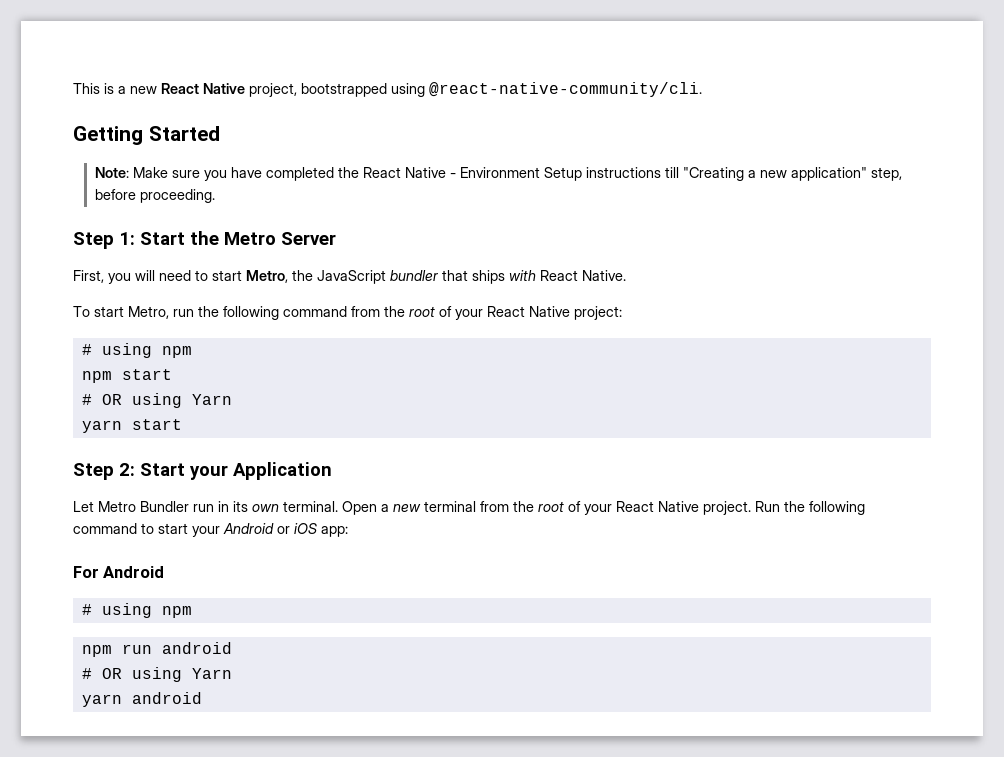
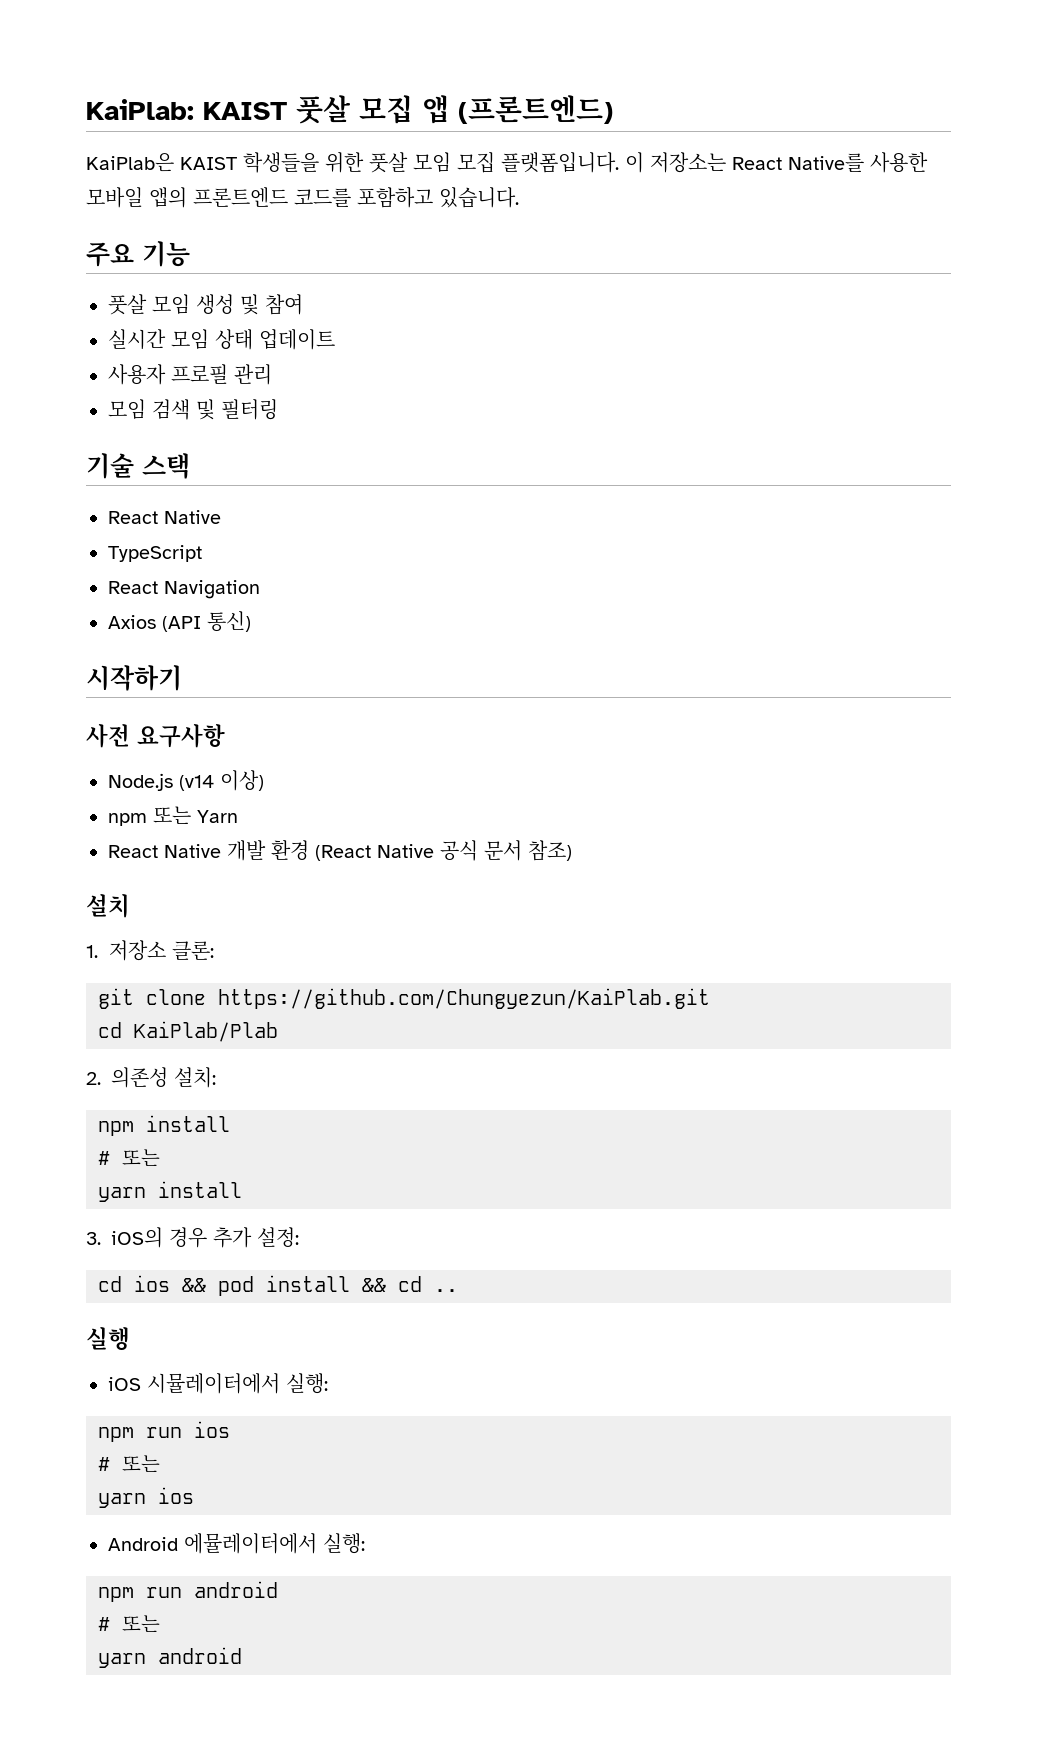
- This is a new React Native project, bootstrapped using @react-native-community/cli.
- Getting Started
- Note: Make sure you have completed the React Native - Environment Setup instructions till "Creating a new application" step, before proceeding.
- Step 1: Start the Metro Server
- First, you will need to start Metro, the JavaScript bundler that ships with React Native.
- To start Metro, run the following command from the root of your React Native project:
- # using npm
- npm start
- # OR using Yarn
- yarn start
- Step 2: Start your Application
- Let Metro Bundler run in its own terminal. Open a new terminal from the root of your React Native project. Run the following command to start your Android or iOS app:
- For Android
- # using npm
+ KaiPlab: KAIST 풋살 모집 앱 (프론트엔드)
+ KaiPlab은 KAIST 학생들을 위한 풋살 모임 모집 플랫폼입니다. 이 저장소는 React Native를 사용한 모바일 앱의 프론트엔드 코드를 포함하고 있습니다.
+ 주요 기능
+ 풋살 모임 생성 및 참여
+ 실시간 모임 상태 업데이트
+ 사용자 프로필 관리
+ 모임 검색 및 필터링
+ 기술 스택
+ React Native
+ TypeScript
+ React Navigation
+ Axios (API 통신)
+ 시작하기
+ 사전 요구사항
+ Node.js (v14 이상)
+ npm 또는 Yarn
+ React Native 개발 환경 (React Native 공식 문서 참조)
+ 설치
+ 1. 저장소 클론:
+ git clone https://github.com/Chungyezun/KaiPlab.git
+ cd KaiPlab/Plab
+ 2. 의존성 설치:
+ npm install
+ # 또는
+ yarn install
+ 3. iOS의 경우 추가 설정:
+ cd ios && pod install && cd ..
+ 실행
+ iOS 시뮬레이터에서 실행:
+ npm run ios
+ # 또는
+ yarn ios
+ Android 에뮬레이터에서 실행:
  npm run android
- # OR using Yarn
+ # 또는

